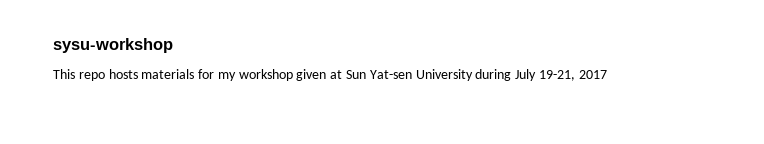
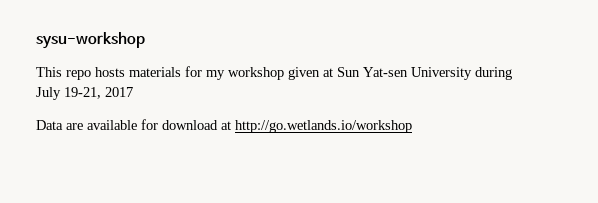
+ Data are available for download at http://go.wetlands.io/workshop

